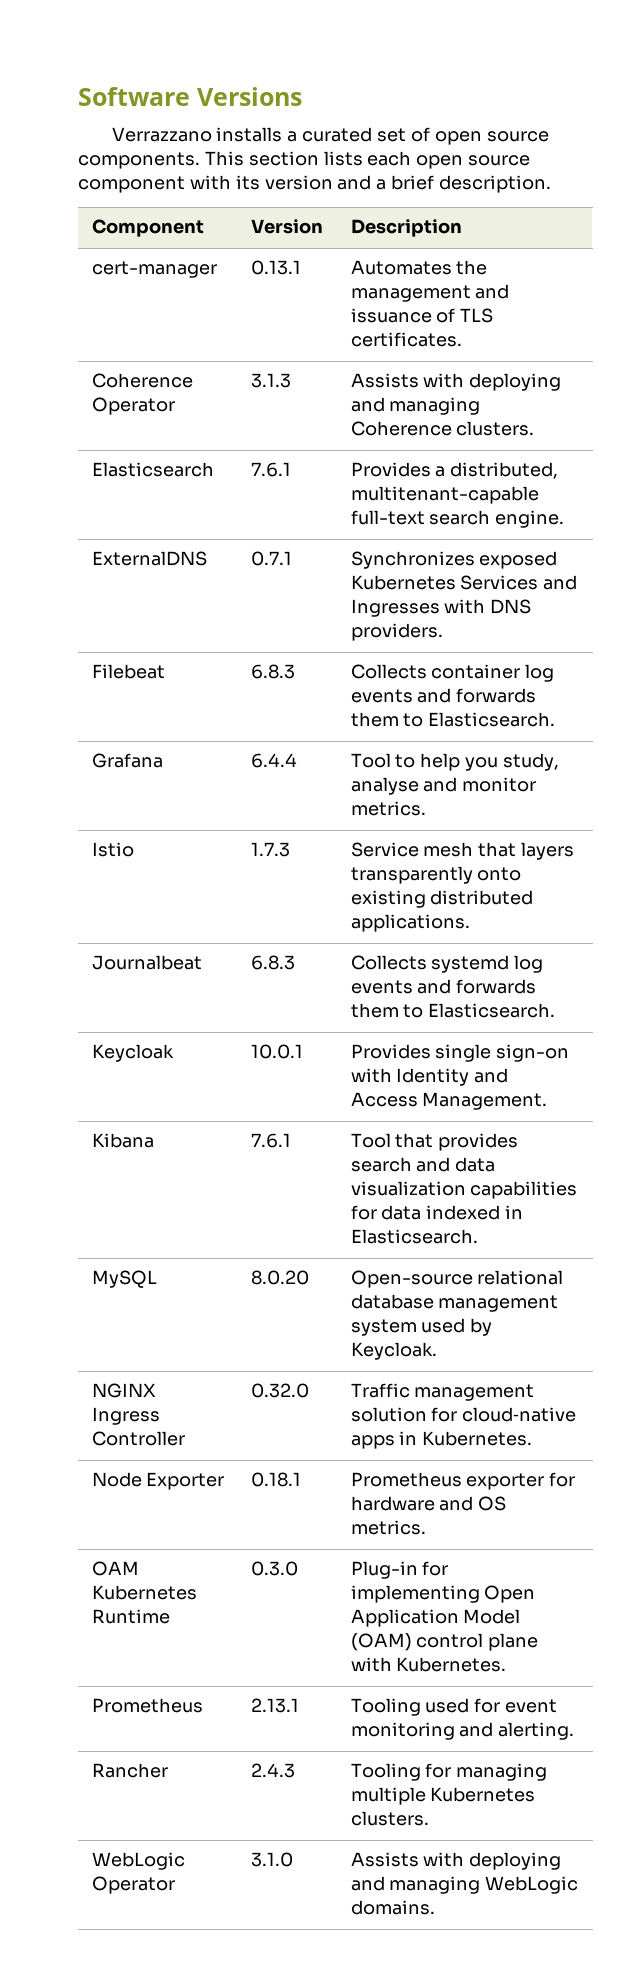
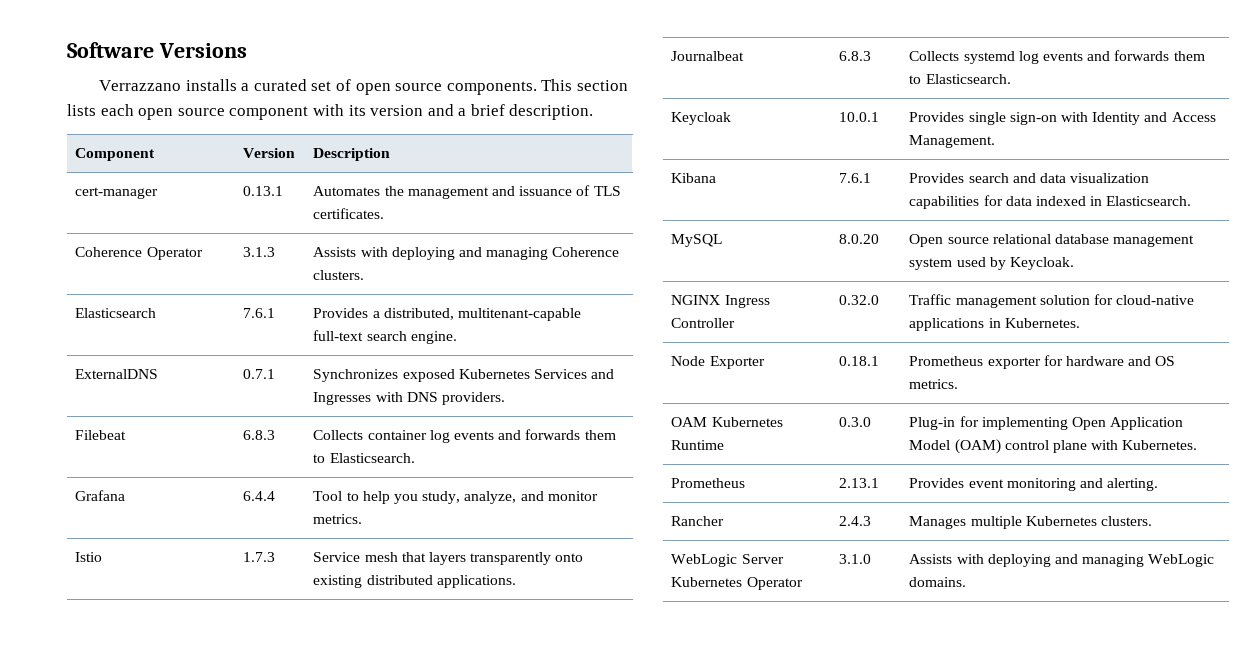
- Grafana | 6.4.4 | Tool to help you study, analyse and monitor metrics.
+ Grafana | 6.4.4 | Tool to help you study, analyze, and monitor metrics.
- Kibana | 7.6.1 | Tool that provides search and data visualization capabilities for data indexed in Elasticsearch.
+ Kibana | 7.6.1 | Provides search and data visualization capabilities for data indexed in Elasticsearch.
- MySQL | 8.0.20 | Open-source relational database management system used by Keycloak.
+ MySQL | 8.0.20 | Open source relational database management system used by Keycloak.
- NGINX Ingress Controller | 0.32.0 | Traffic management solution for cloud‑native apps in Kubernetes.
+ NGINX Ingress Controller | 0.32.0 | Traffic management solution for cloud‑native applications in Kubernetes.
- Prometheus | 2.13.1 | Tooling used for event monitoring and alerting.
+ Prometheus | 2.13.1 | Provides event monitoring and alerting.
- Rancher | 2.4.3 | Tooling for managing multiple Kubernetes clusters.
+ Rancher | 2.4.3 | Manages multiple Kubernetes clusters.
- WebLogic Operator | 3.1.0 | Assists with deploying and managing WebLogic domains.
+ WebLogic Server Kubernetes Operator | 3.1.0 | Assists with deploying and managing WebLogic domains.

